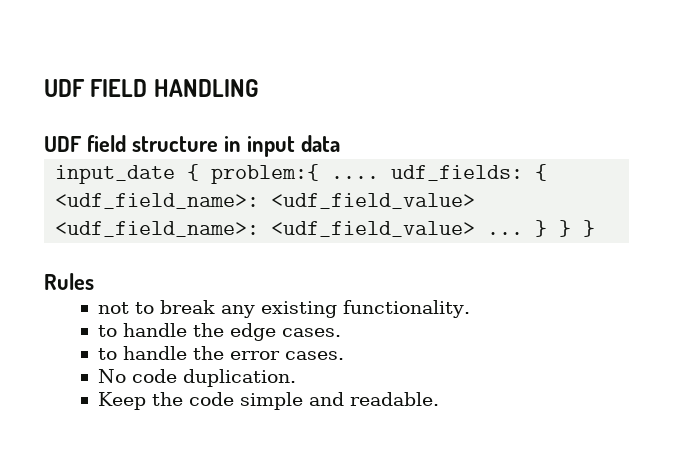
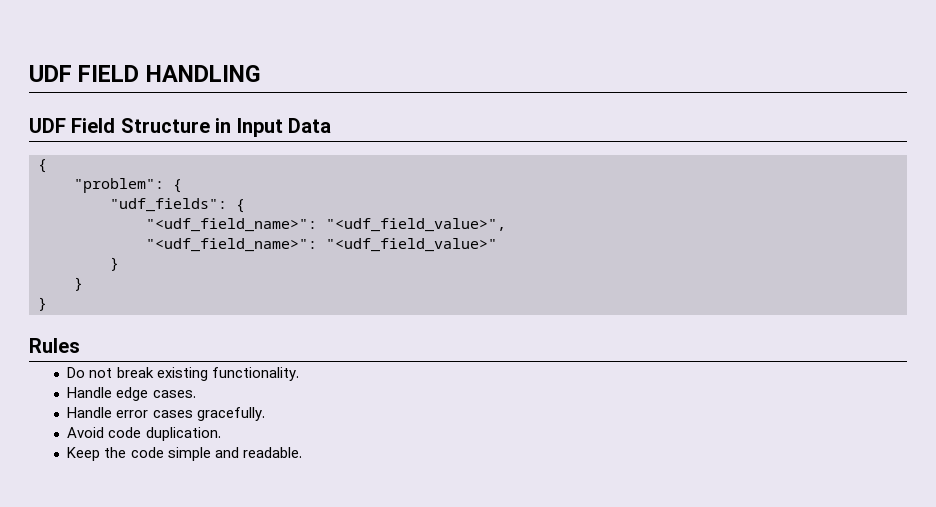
- UDF field structure in input data
- input_date { problem:{ .... udf_fields: { <udf_field_name>: <udf_field_value> <udf_field_name>: <udf_field_value> ... } } }
+ UDF Field Structure in Input Data
+ {
+ "problem": {
+ "udf_fields": {
+ "<udf_field_name>": "<udf_field_value>",
+ "<udf_field_name>": "<udf_field_value>"
+ }
+ }
+ }
- not to break any existing functionality.
+ Do not break existing functionality.
- to handle the edge cases.
+ Handle edge cases.
- to handle the error cases.
- No code duplication.
+ Handle error cases gracefully.
+ Avoid code duplication.

